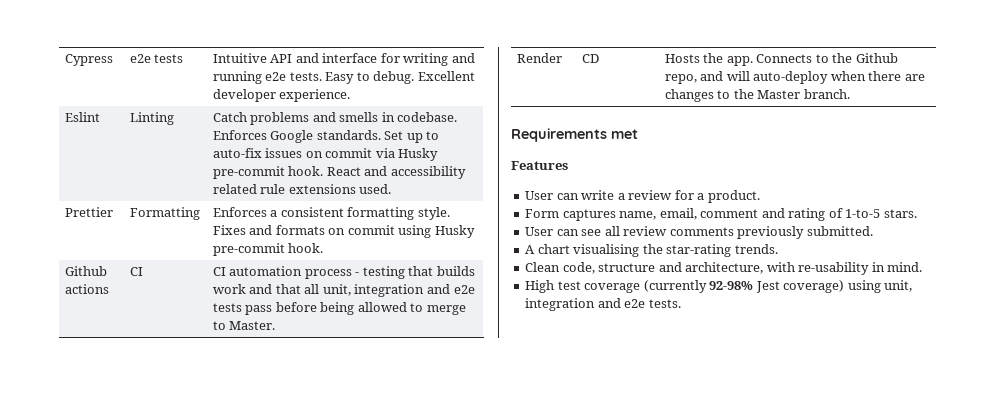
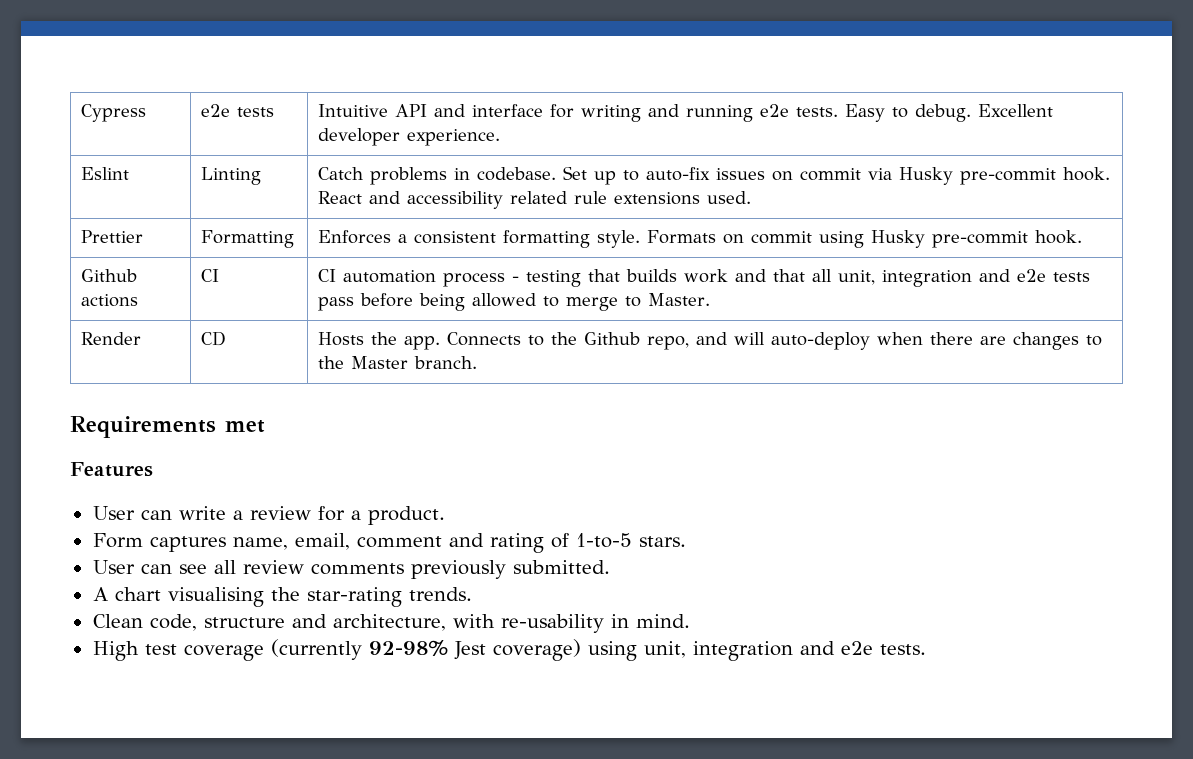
- Eslint | Linting | Catch problems and smells in codebase. Enforces Google standards. Set up to auto-fix issues on commit via Husky pre-commit hook. React and accessibility related rule extensions used.
+ Eslint | Linting | Catch problems in codebase. Set up to auto-fix issues on commit via Husky pre-commit hook. React and accessibility related rule extensions used.
- Prettier | Formatting | Enforces a consistent formatting style. Fixes and formats on commit using Husky pre-commit hook.
+ Prettier | Formatting | Enforces a consistent formatting style. Formats on commit using Husky pre-commit hook.

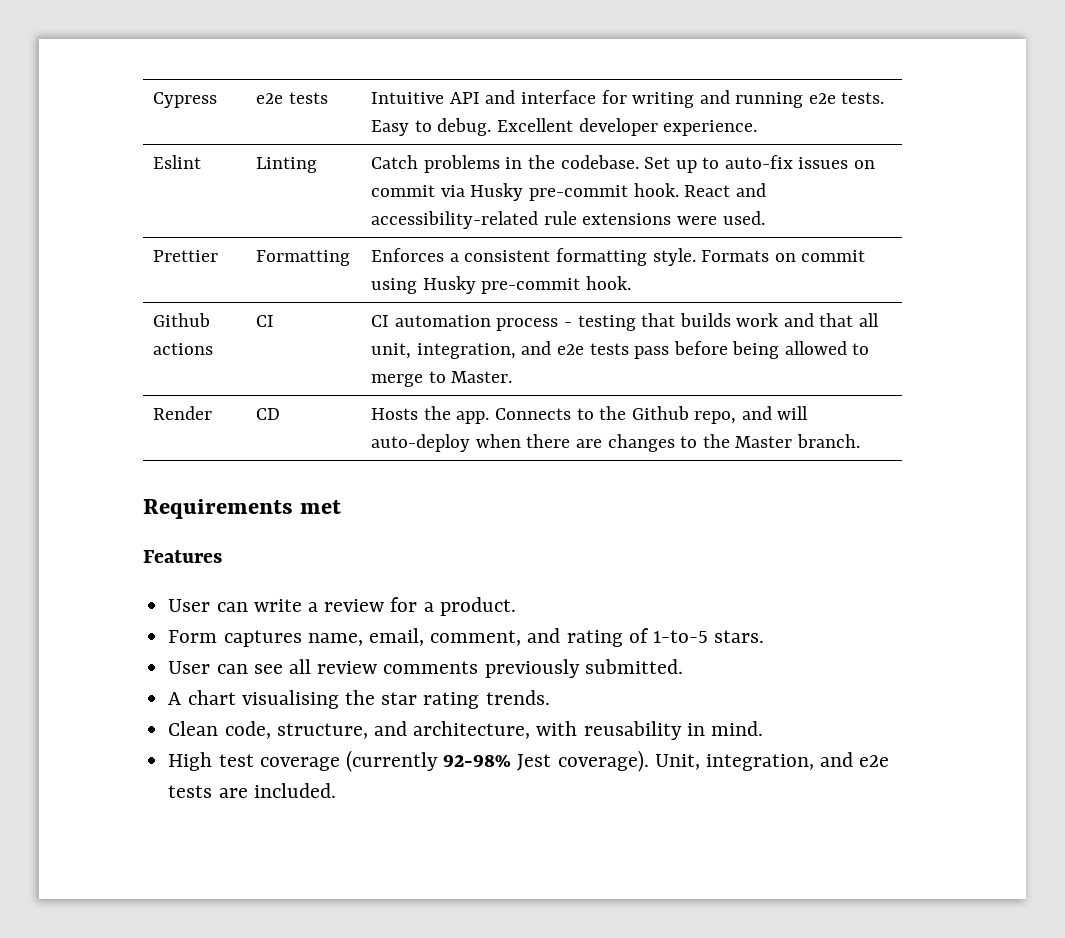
- Eslint | Linting | Catch problems in codebase. Set up to auto-fix issues on commit via Husky pre-commit hook. React and accessibility related rule extensions used.
+ Eslint | Linting | Catch problems in the codebase. Set up to auto-fix issues on commit via Husky pre-commit hook. React and accessibility-related rule extensions were used.
- Github actions | CI | CI automation process - testing that builds work and that all unit, integration and e2e tests pass before being allowed to merge to Master.
+ Github actions | CI | CI automation process - testing that builds work and that all unit, integration, and e2e tests pass before being allowed to merge to Master.
- Form captures name, email, comment and rating of 1-to-5 stars.
+ Form captures name, email, comment, and rating of 1-to-5 stars.
- A chart visualising the star-rating trends.
+ A chart visualising the star rating trends.
- Clean code, structure and architecture, with re-usability in mind.
+ Clean code, structure, and architecture, with reusability in mind.
- High test coverage (currently 92-98% Jest coverage) using unit, integration and e2e tests.
+ High test coverage (currently 92-98% Jest coverage). Unit, integration, and e2e tests are included.

